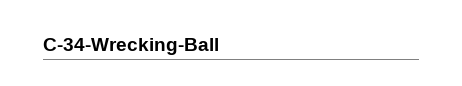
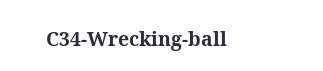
- C-34-Wrecking-Ball
+ C34-Wrecking-ball

